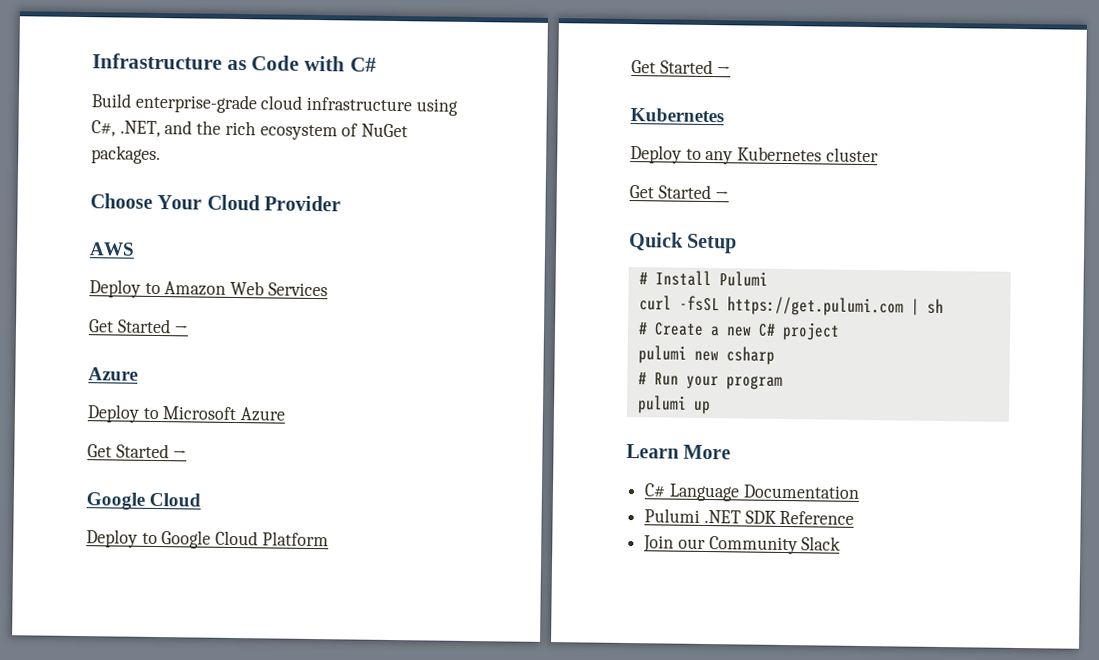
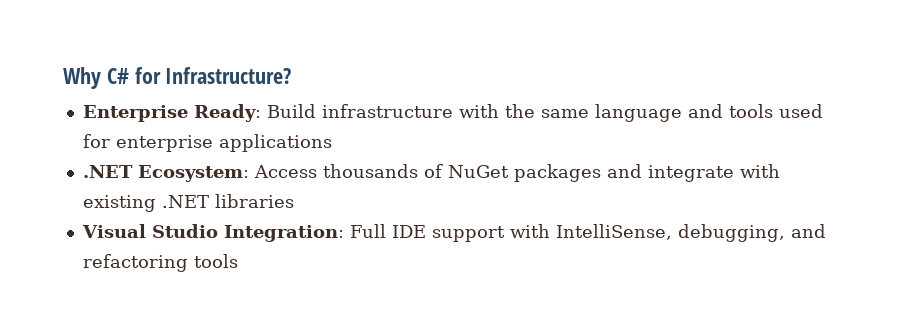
- Infrastructure as Code with C#
- Build enterprise-grade cloud infrastructure using C#, .NET, and the rich ecosystem of NuGet packages.
- Choose Your Cloud Provider
- AWS
- Deploy to Amazon Web Services
- Get Started →
- Azure
- Deploy to Microsoft Azure
- Get Started →
- Google Cloud
- Deploy to Google Cloud Platform
- Get Started →
- Kubernetes
- Deploy to any Kubernetes cluster
- Get Started →
- Quick Setup
- # Install Pulumi
- curl -fsSL https://get.pulumi.com | sh
- # Create a new C# project
- pulumi new csharp
- # Run your program
- pulumi up
- Learn More
- C# Language Documentation
- Pulumi .NET SDK Reference
- Join our Community Slack
+ Why C# for Infrastructure?
+ Enterprise Ready: Build infrastructure with the same language and tools used for enterprise applications
+ .NET Ecosystem: Access thousands of NuGet packages and integrate with existing .NET libraries
+ Visual Studio Integration: Full IDE support with IntelliSense, debugging, and refactoring tools

